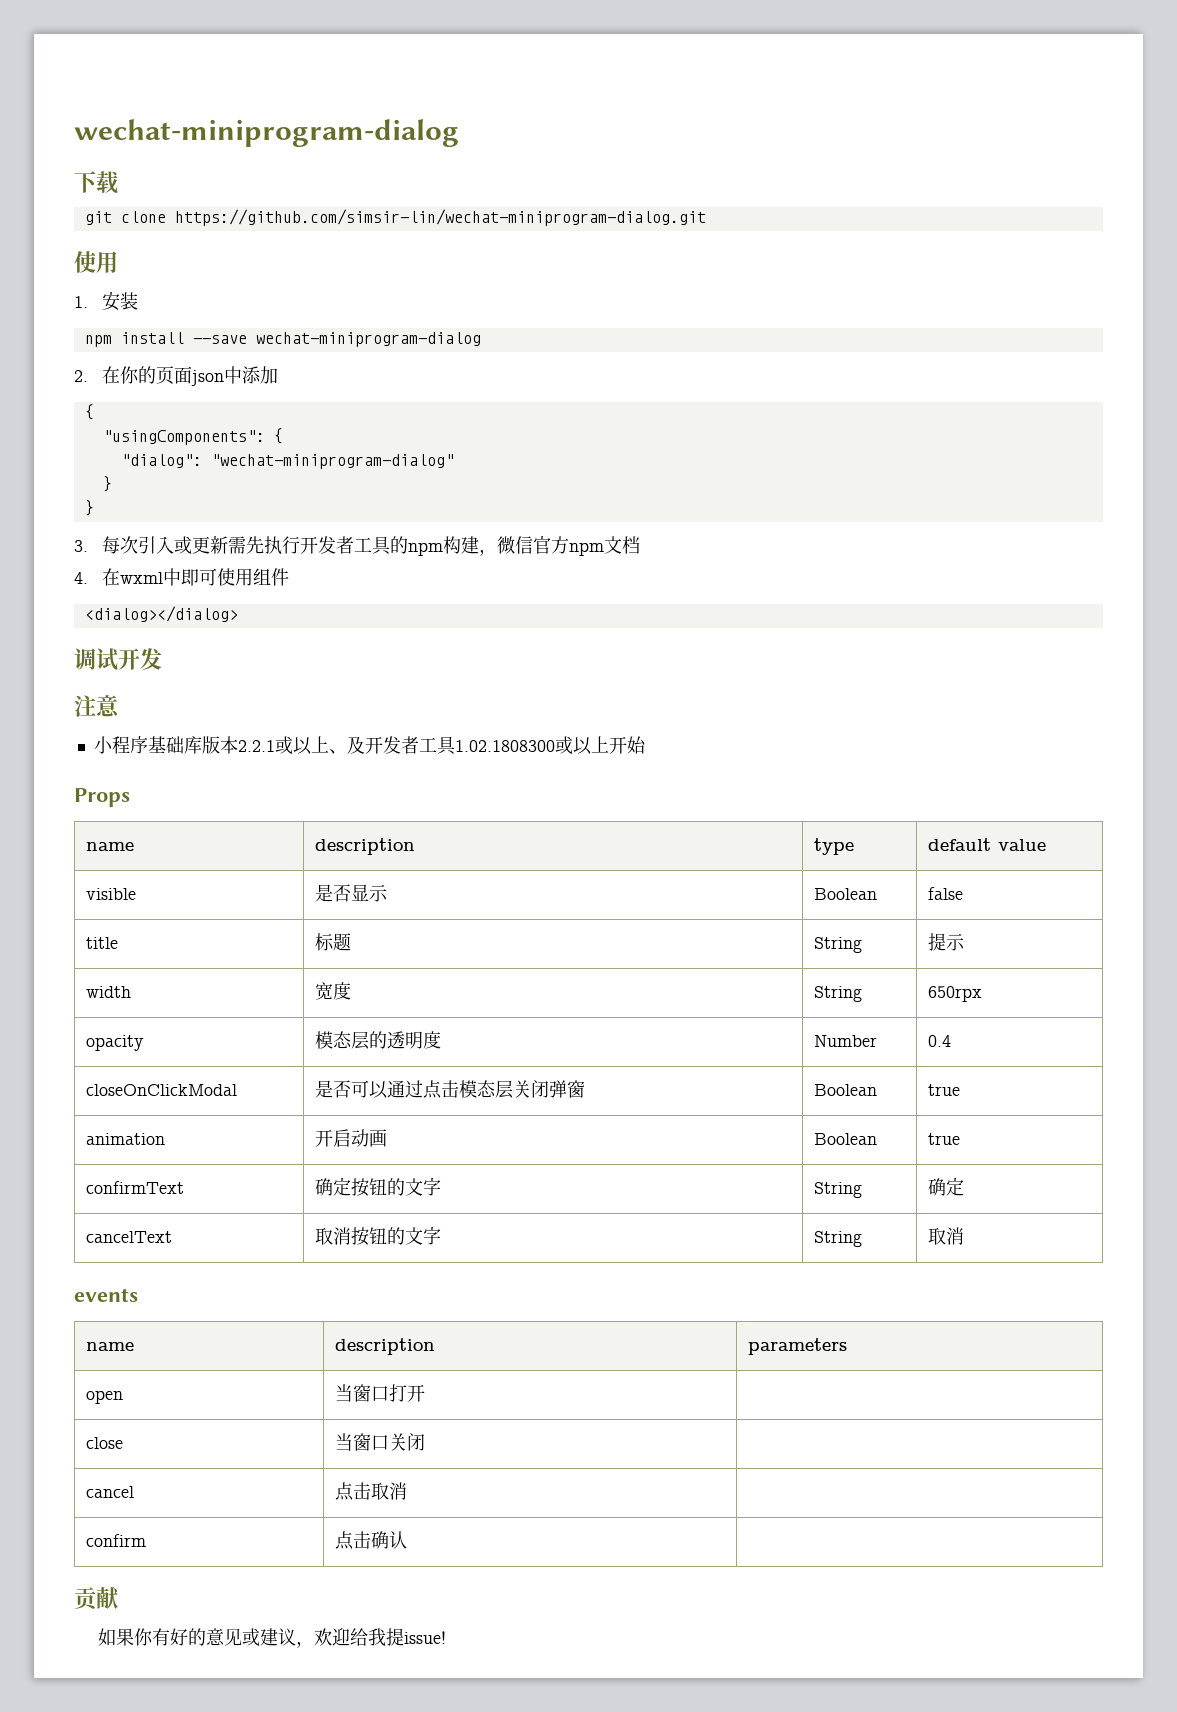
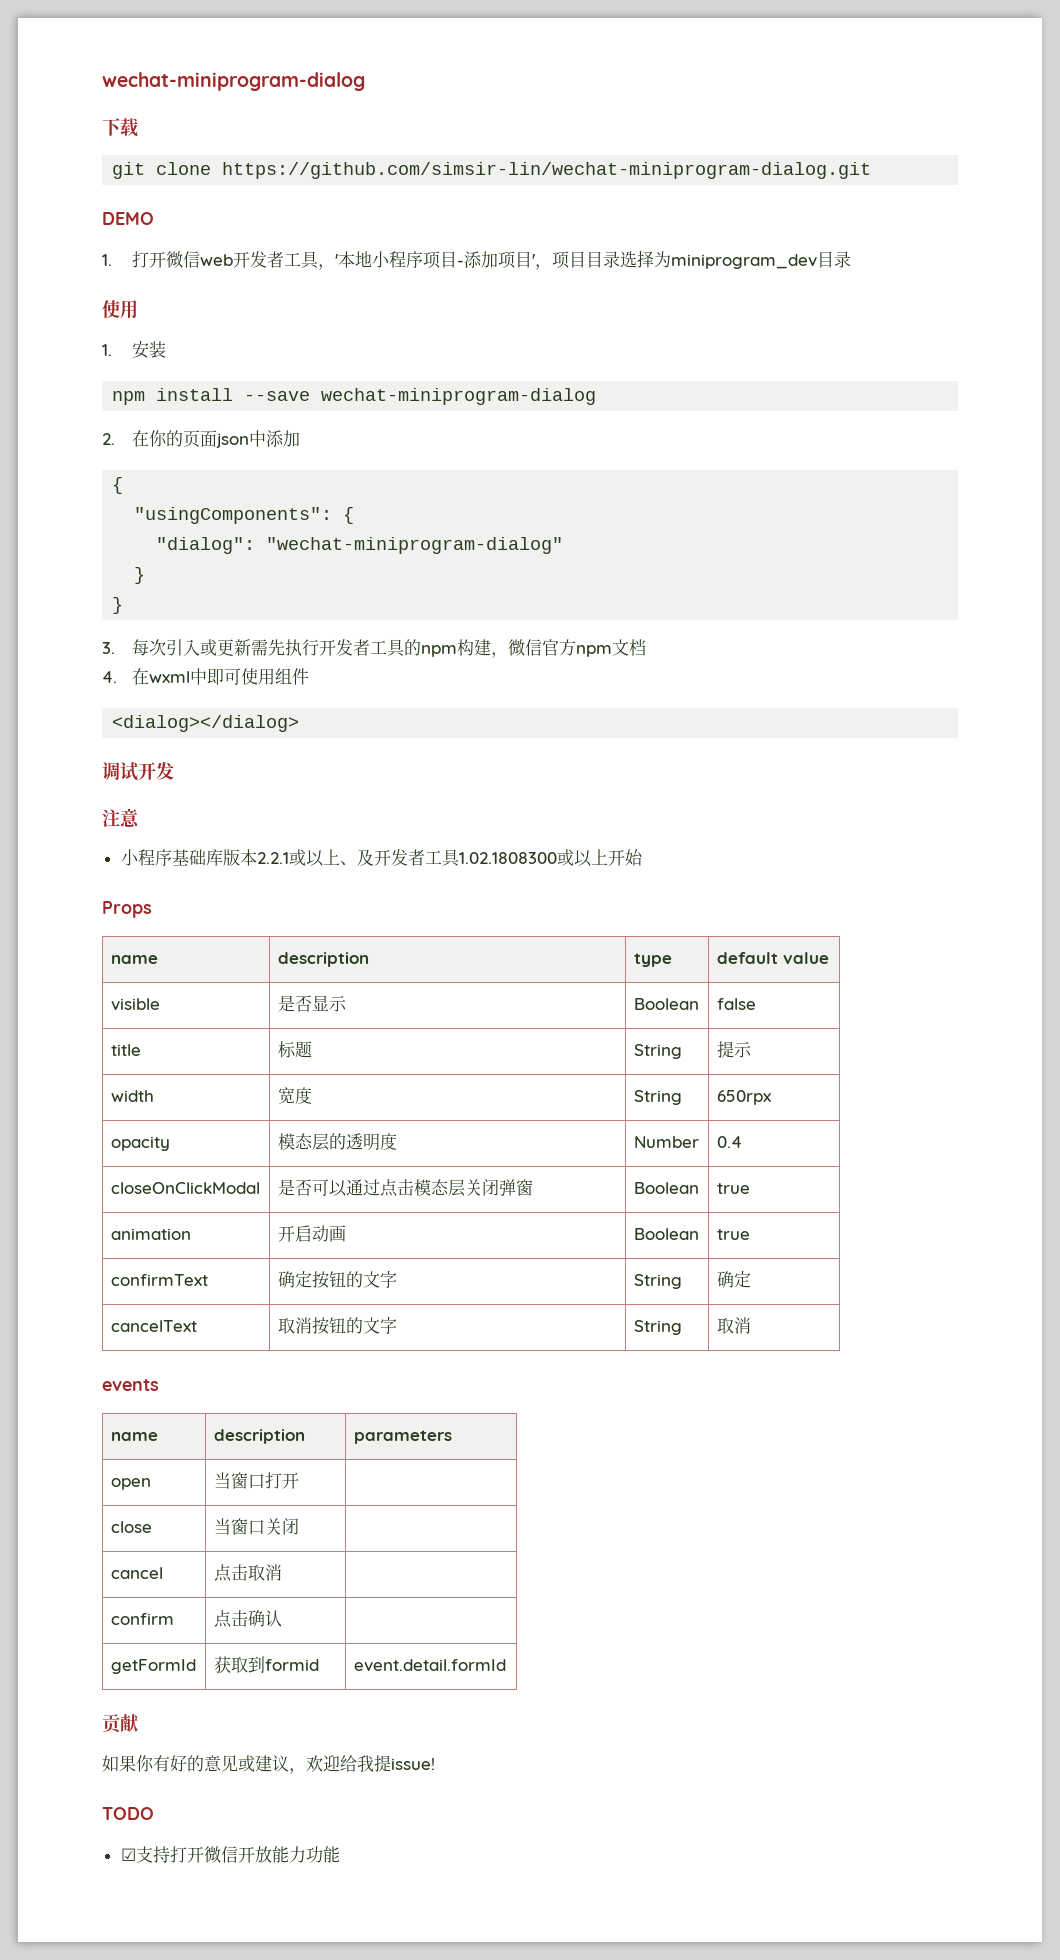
+ DEMO
+ 1.打开微信web开发者工具，'本地小程序项目-添加项目'，项目目录选择为miniprogram_dev目录
+ getFormId | 获取到formid | event.detail.formId
+ TODO
+ ☑支持打开微信开放能力功能

